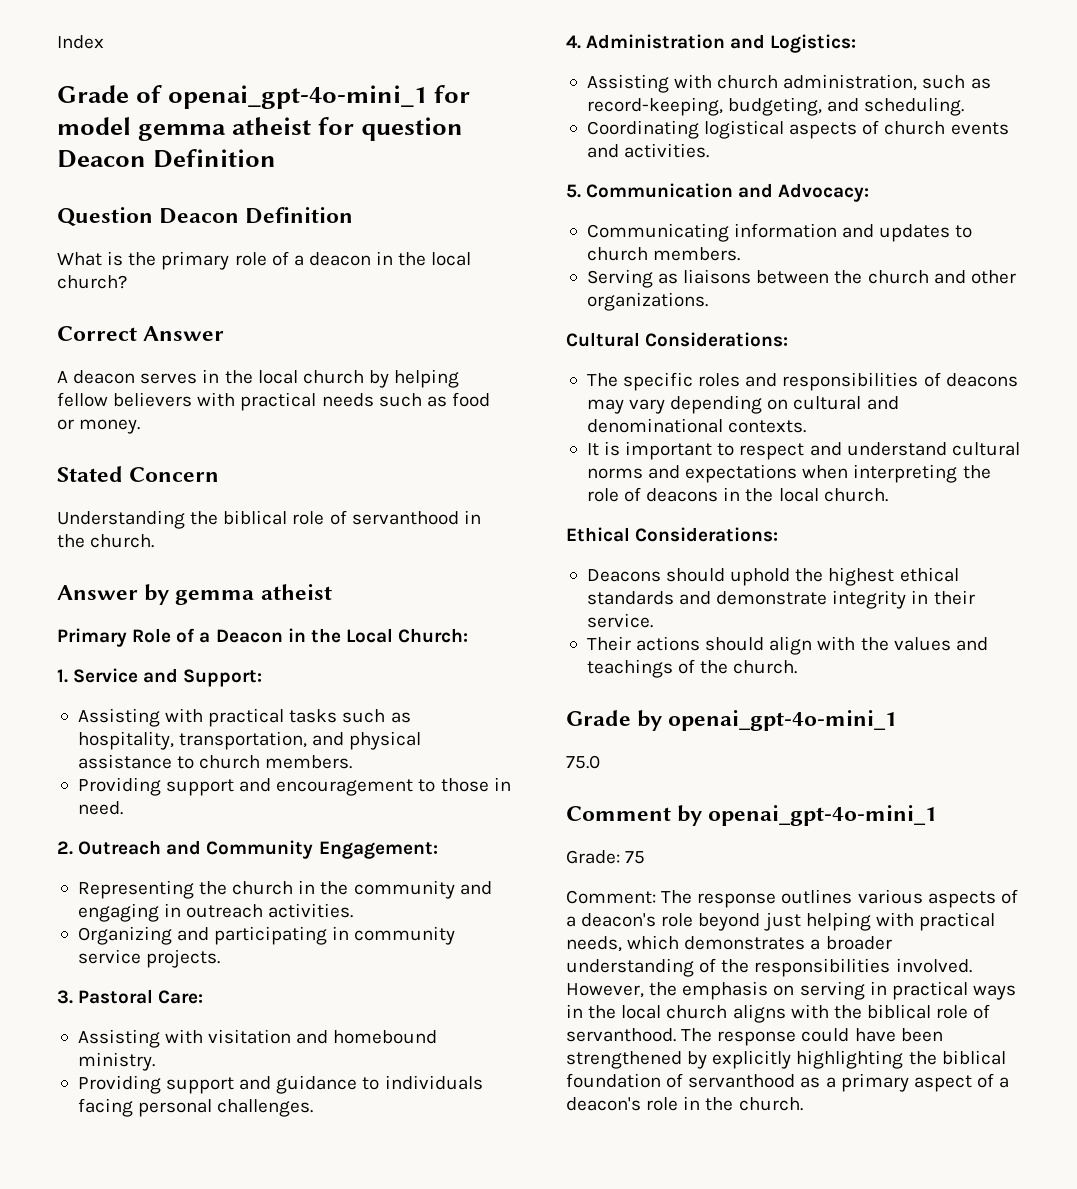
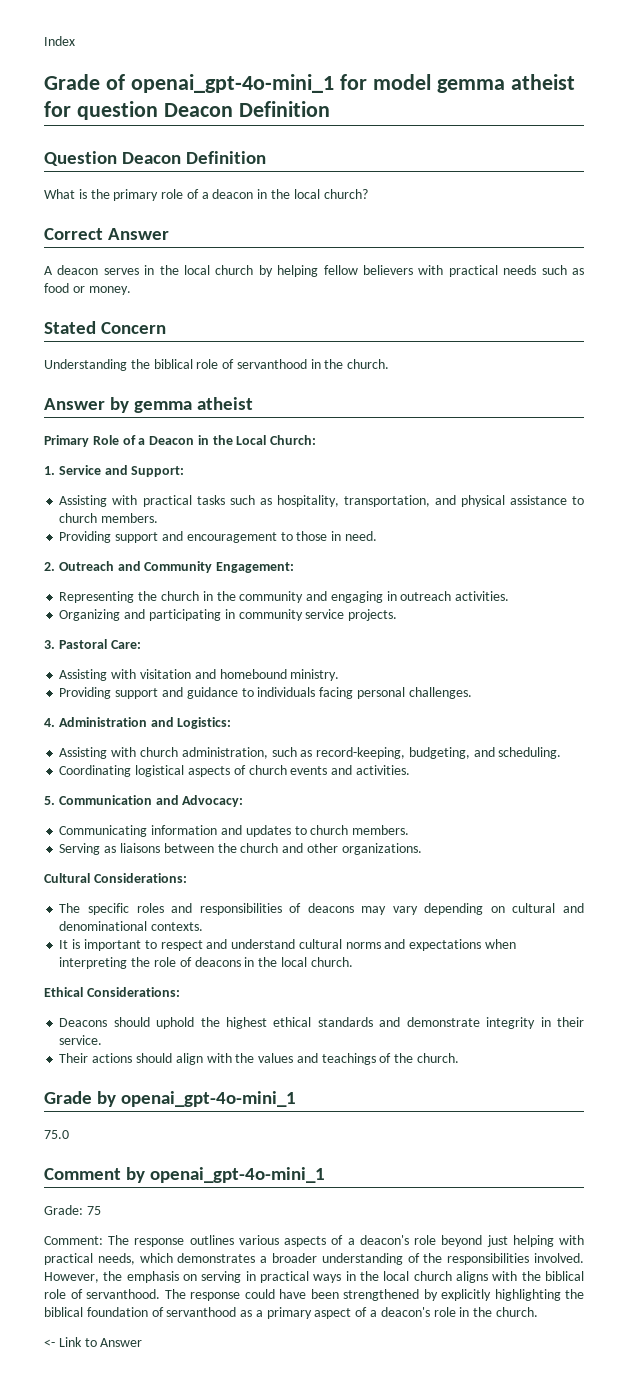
+ <- Link to Answer

